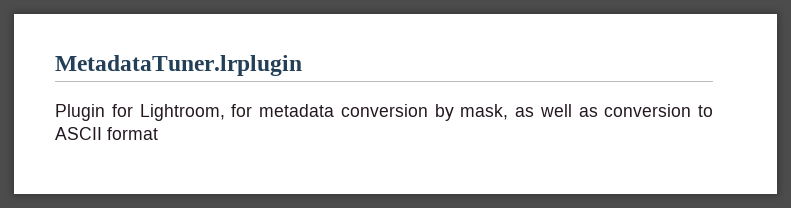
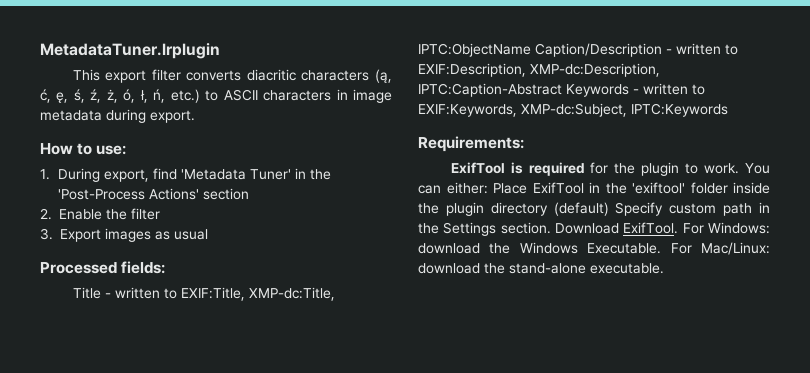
- Plugin for Lightroom, for metadata conversion by mask, as well as conversion to ASCII format
+ This export filter converts diacritic characters (ą, ć, ę, ś, ź, ż, ó, ł, ń, etc.) to ASCII characters in image metadata during export.
+ How to use:
+ 1. During export, find 'Metadata Tuner' in the 'Post-Process Actions' section
+ 2. Enable the filter
+ 3. Export images as usual
+ Processed fields:
+ Title - written to EXIF:Title, XMP-dc:Title, IPTC:ObjectName Caption/Description - written to EXIF:Description, XMP-dc:Description, IPTC:Caption-Abstract Keywords - written to EXIF:Keywords, XMP-dc:Subject, IPTC:Keywords
+ Requirements:
+ ExifTool is required for the plugin to work. You can either: Place ExifTool in the 'exiftool' folder inside the plugin directory (default) Specify custom path in the Settings section. Download ExifTool. For Windows: download the Windows Executable. For Mac/Linux: download the stand-alone executable.

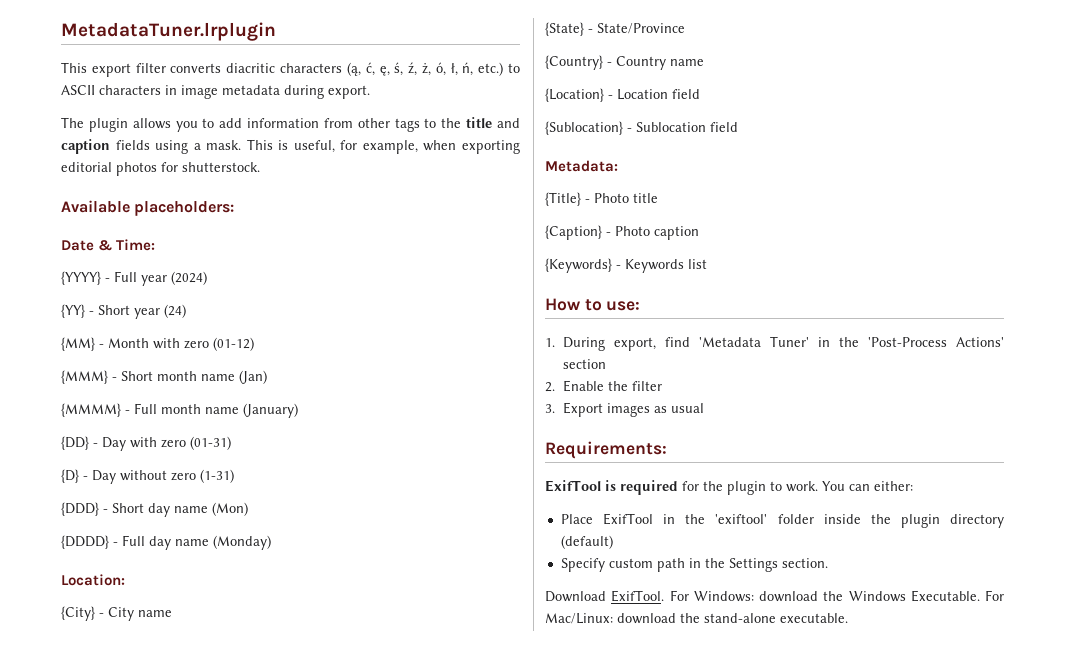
+ The plugin allows you to add information from other tags to the title and caption fields using a mask. This is useful, for example, when exporting editorial photos for shutterstock.
+ Available placeholders:
+ Date & Time:
+ {YYYY} - Full year (2024)
+ {YY} - Short year (24)
+ {MM} - Month with zero (01-12)
+ {MMM} - Short month name (Jan)
+ {MMMM} - Full month name (January)
+ {DD} - Day with zero (01-31)
+ {D} - Day without zero (1-31)
+ {DDD} - Short day name (Mon)
+ {DDDD} - Full day name (Monday)
+ Location:
+ {City} - City name
+ {State} - State/Province
+ {Country} - Country name
+ {Location} - Location field
+ {Sublocation} - Sublocation field
+ Metadata:
+ {Title} - Photo title
+ {Caption} - Photo caption
+ {Keywords} - Keywords list
- Processed fields:
- Title - written to EXIF:Title, XMP-dc:Title, IPTC:ObjectName Caption/Description - written to EXIF:Description, XMP-dc:Description, IPTC:Caption-Abstract Keywords - written to EXIF:Keywords, XMP-dc:Subject, IPTC:Keywords
- You can either: Place ExifTool in the 'exiftool' folder inside the plugin directory (default) Specify custom path in the Settings section. Download ExifTool.
+ You can either:
+ Place ExifTool in the 'exiftool' folder inside the plugin directory (default)
+ Specify custom path in the Settings section.
+ Download ExifTool.

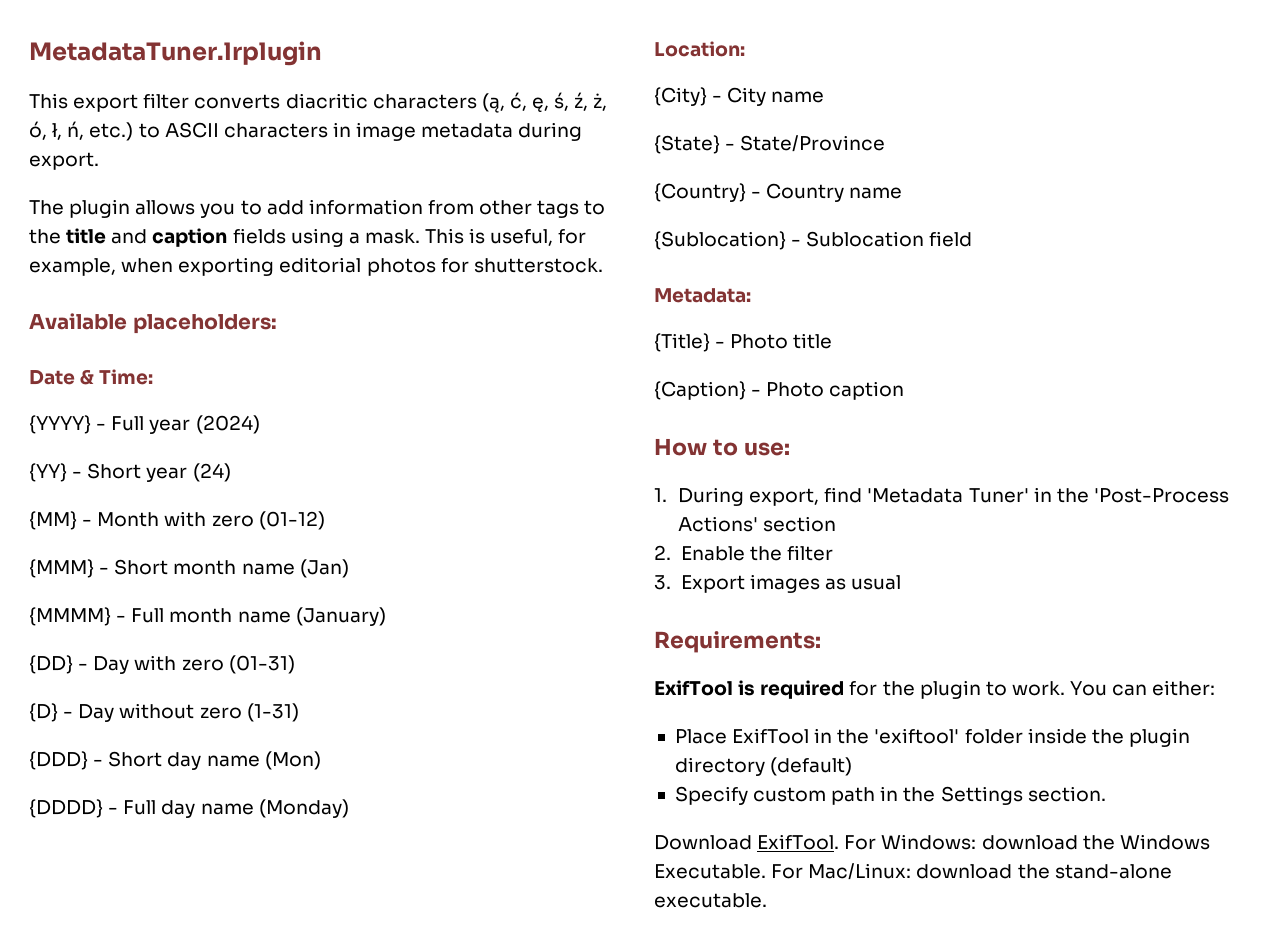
- {Location} - Location field
- {Keywords} - Keywords list

